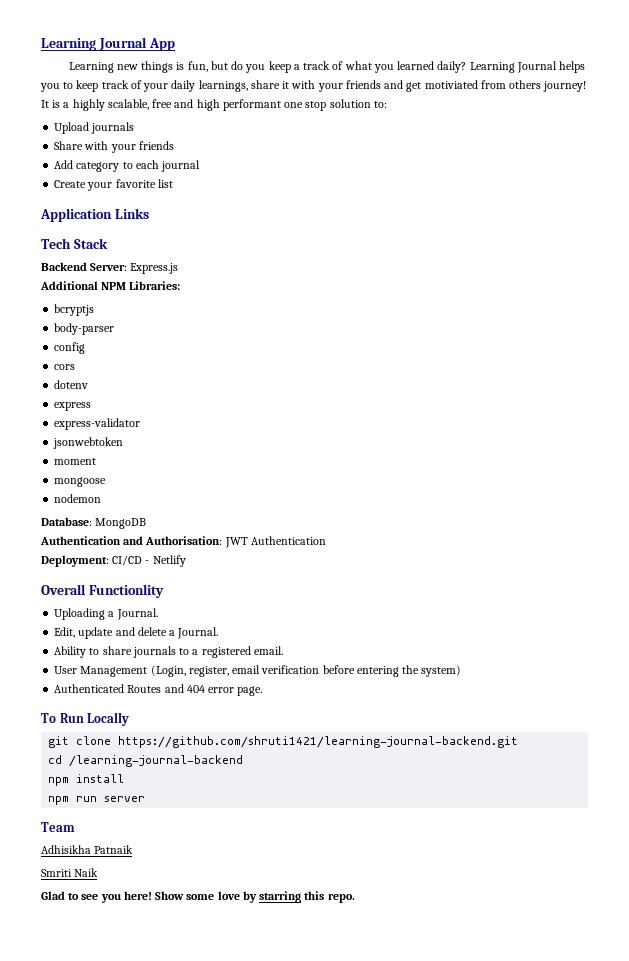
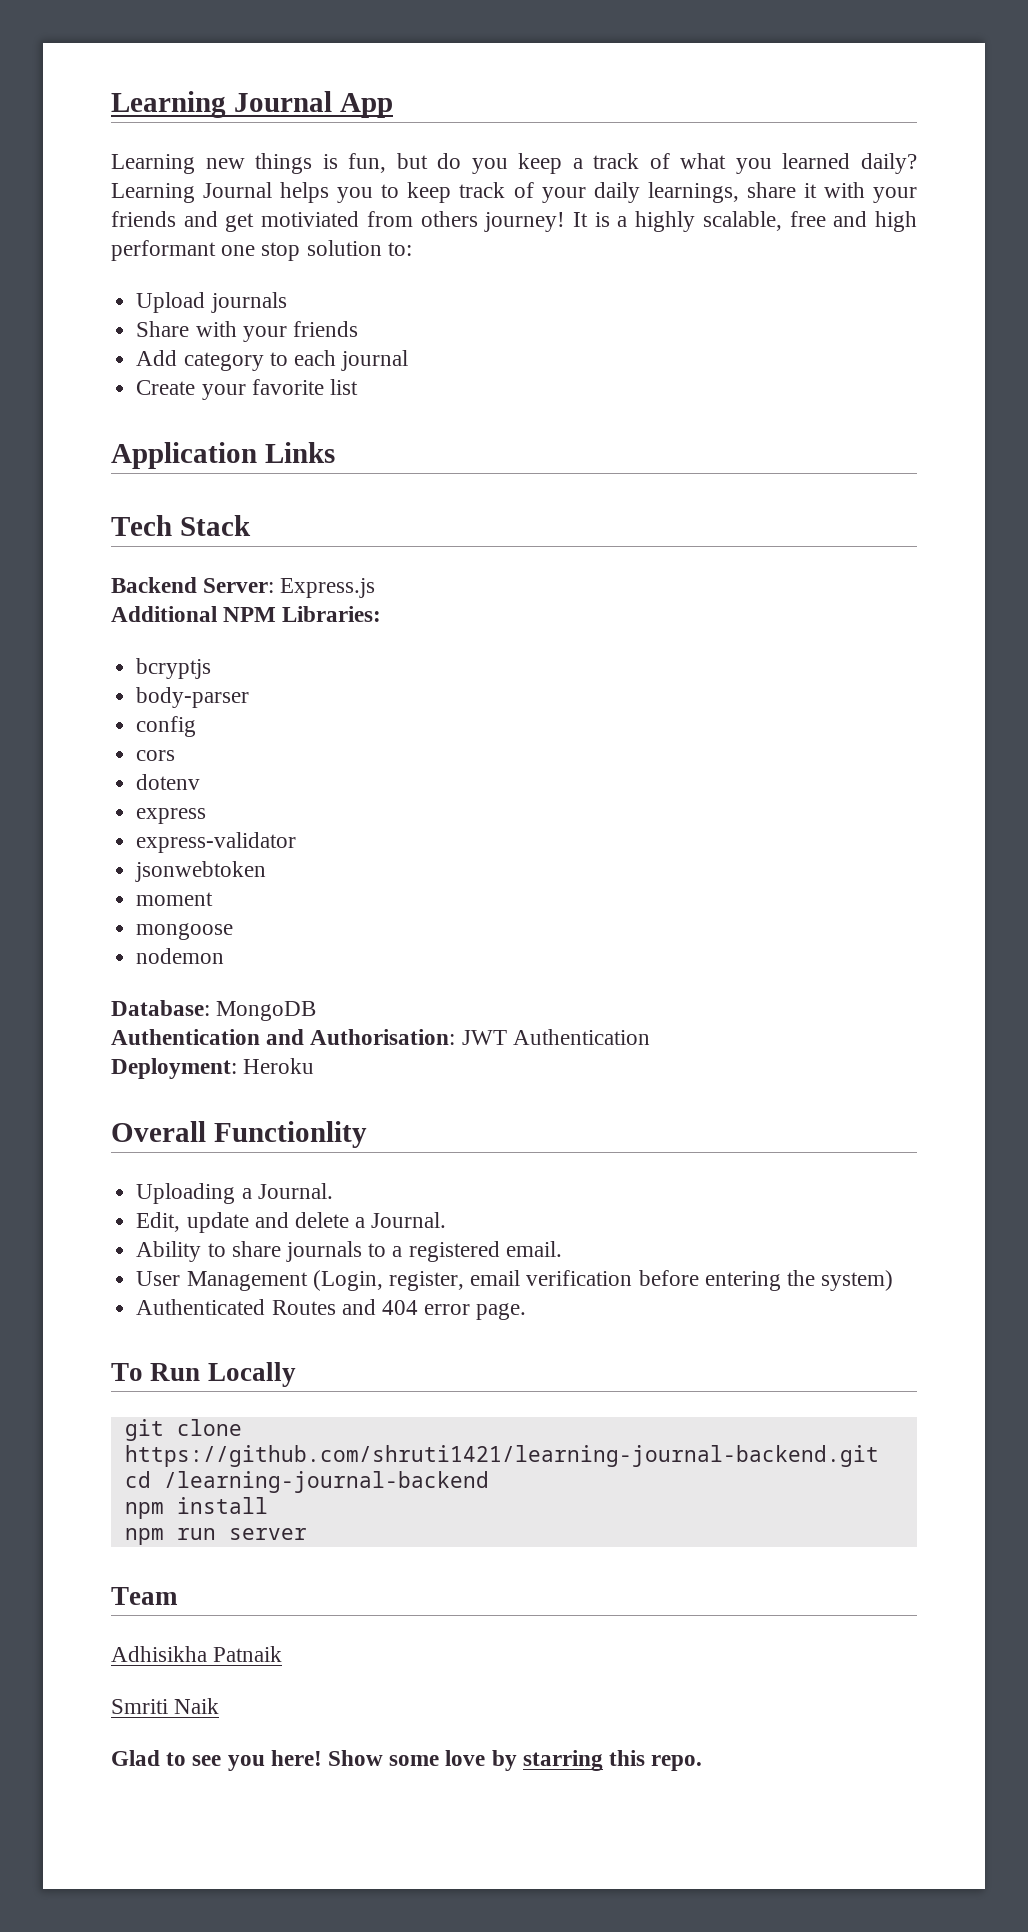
- Deployment: CI/CD - Netlify
+ Deployment: Heroku

